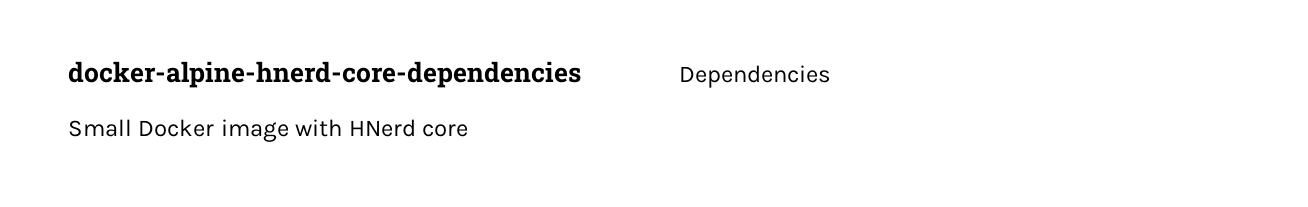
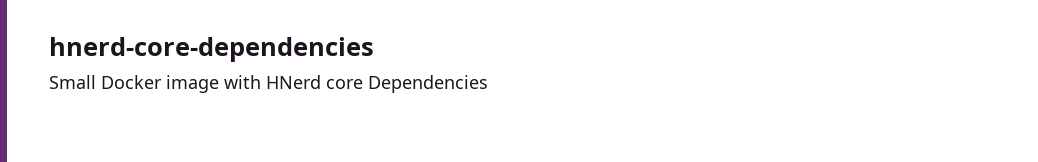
- docker-alpine-hnerd-core-dependencies
+ hnerd-core-dependencies

